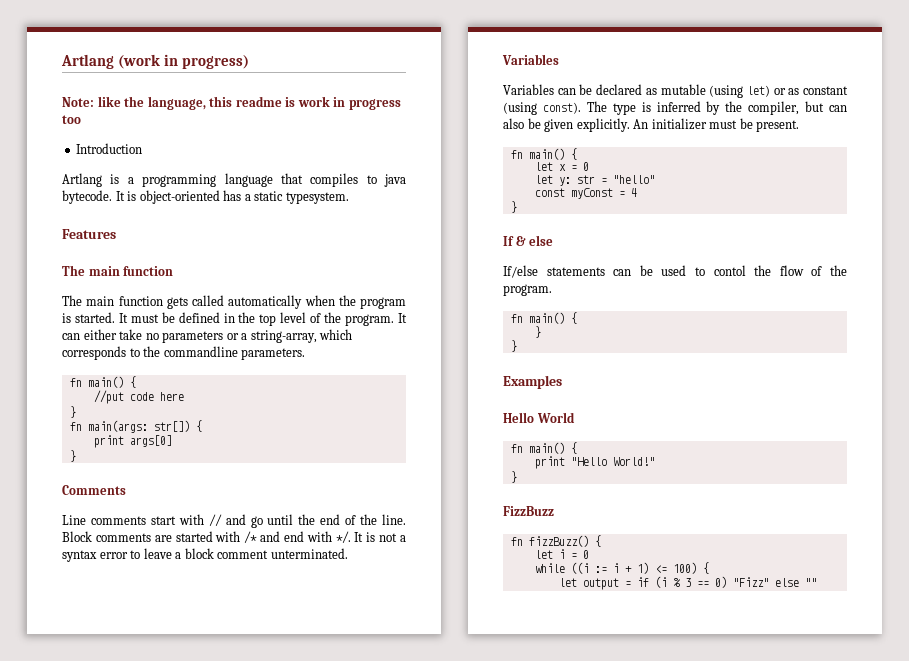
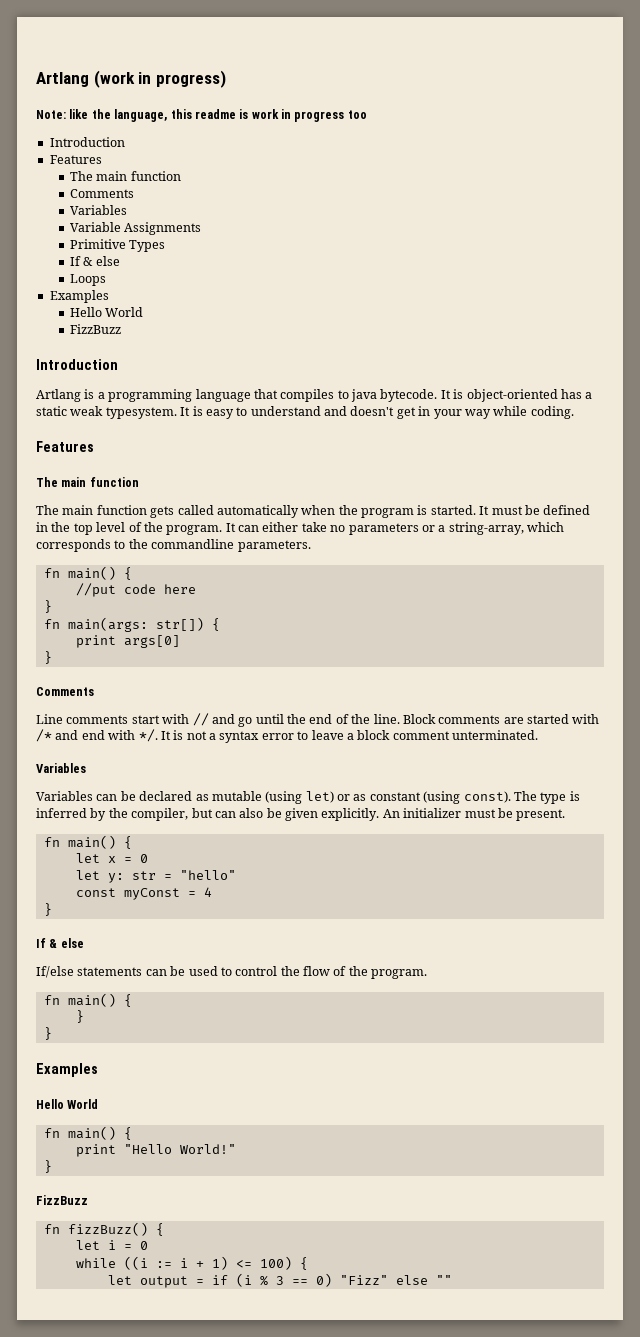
  Note: like the language, this readme is work in progress too
+ Introduction
+ Features
+ The main function
+ Comments
+ Variables
+ Variable Assignments
+ Primitive Types
+ If & else
+ Loops
+ Examples
+ Hello World
+ FizzBuzz
- It is object-oriented has a static typesystem.
+ It is object-oriented has a static weak typesystem. It is easy to understand and doesn't get in your way while coding.
- If/else statements can be used to contol the flow of the program.
+ If/else statements can be used to control the flow of the program.

